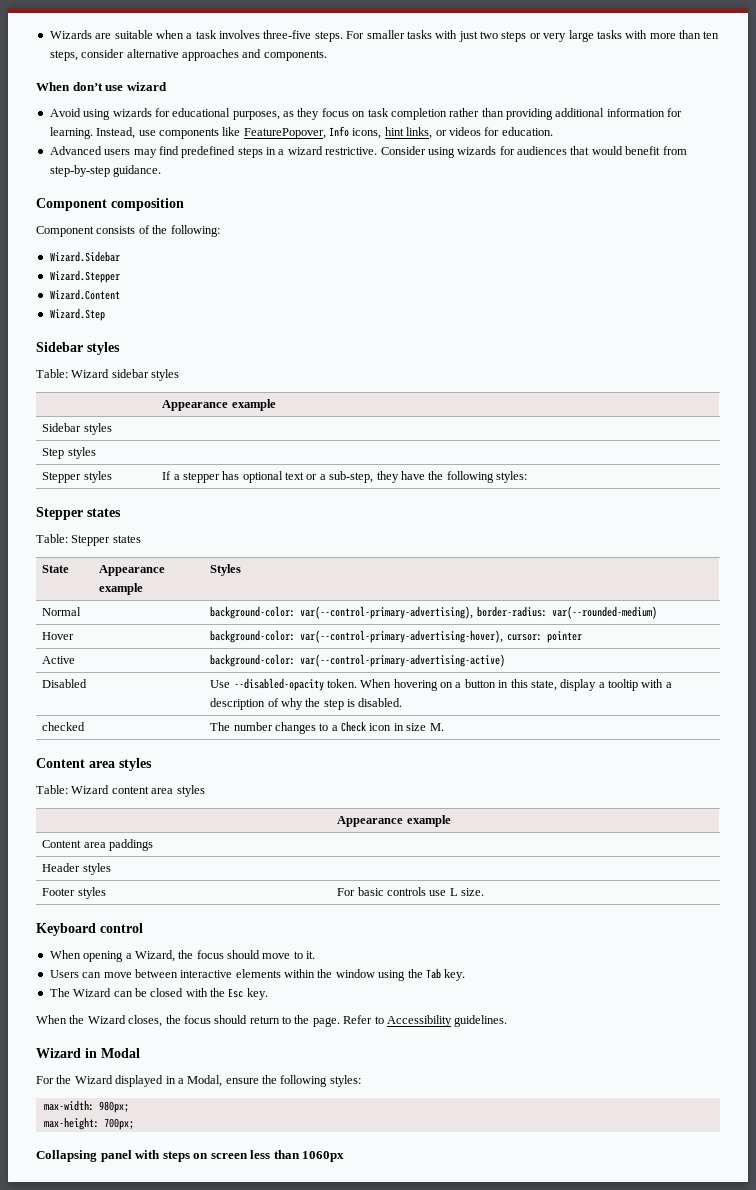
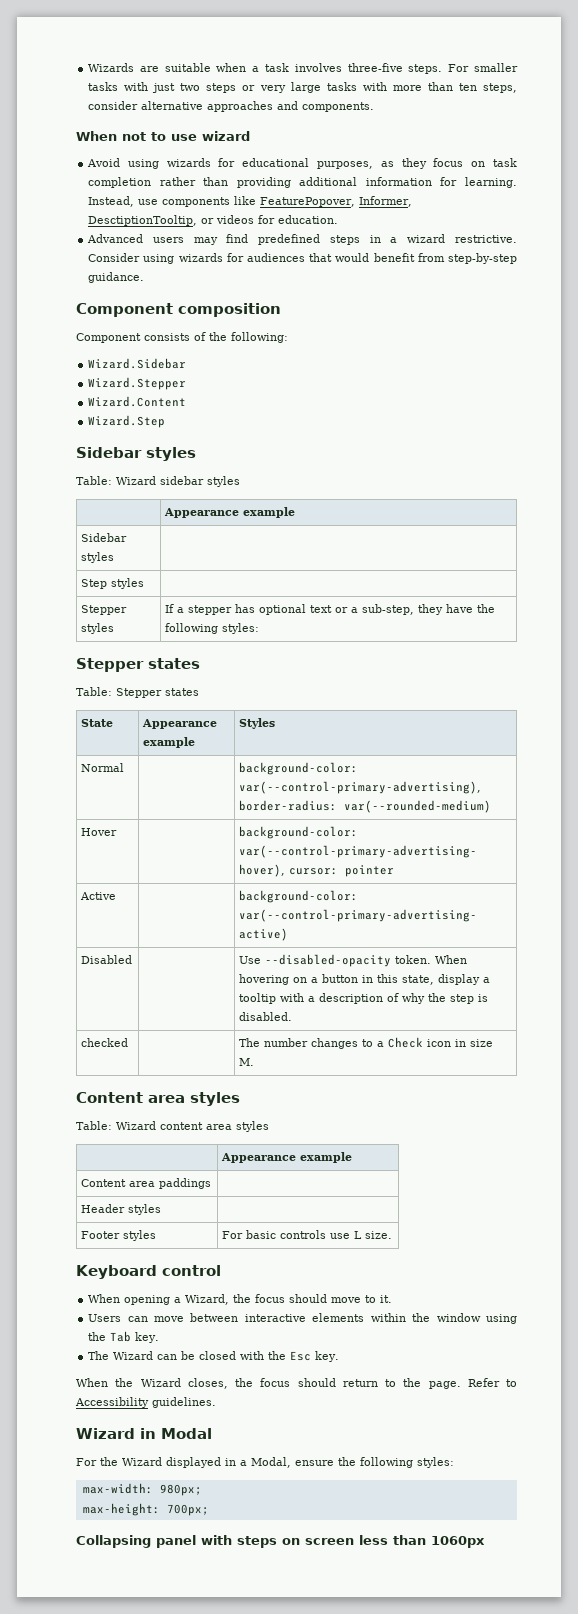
- When don’t use wizard
+ When not to use wizard
- Instead, use components like FeaturePopover, Info icons, hint links, or videos for education.
+ Instead, use components like FeaturePopover, Informer, DesctiptionTooltip, or videos for education.

